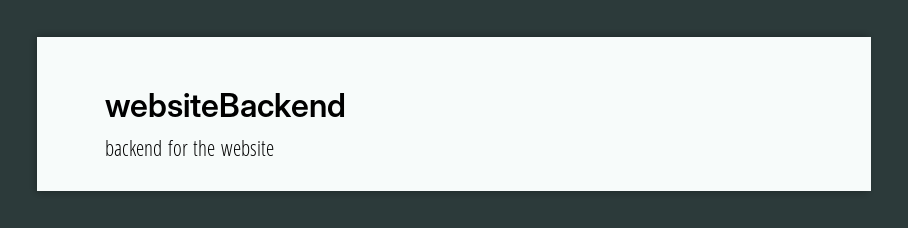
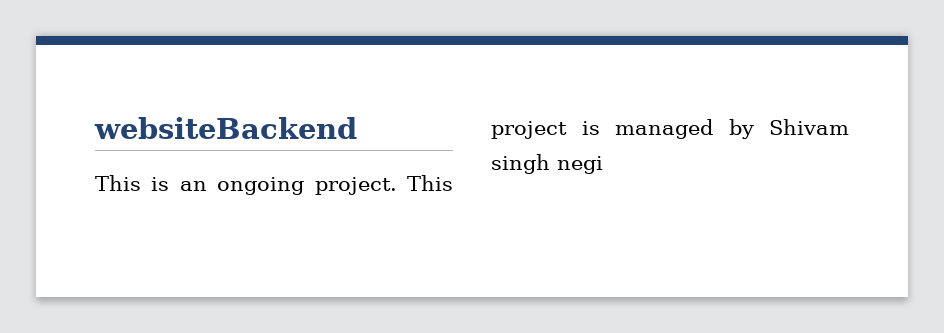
- backend for the website
+ This is an ongoing project. This project is managed by Shivam singh negi

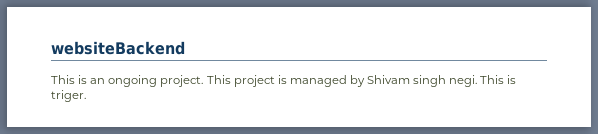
- This project is managed by Shivam singh negi
+ This project is managed by Shivam singh negi. This is triger.

